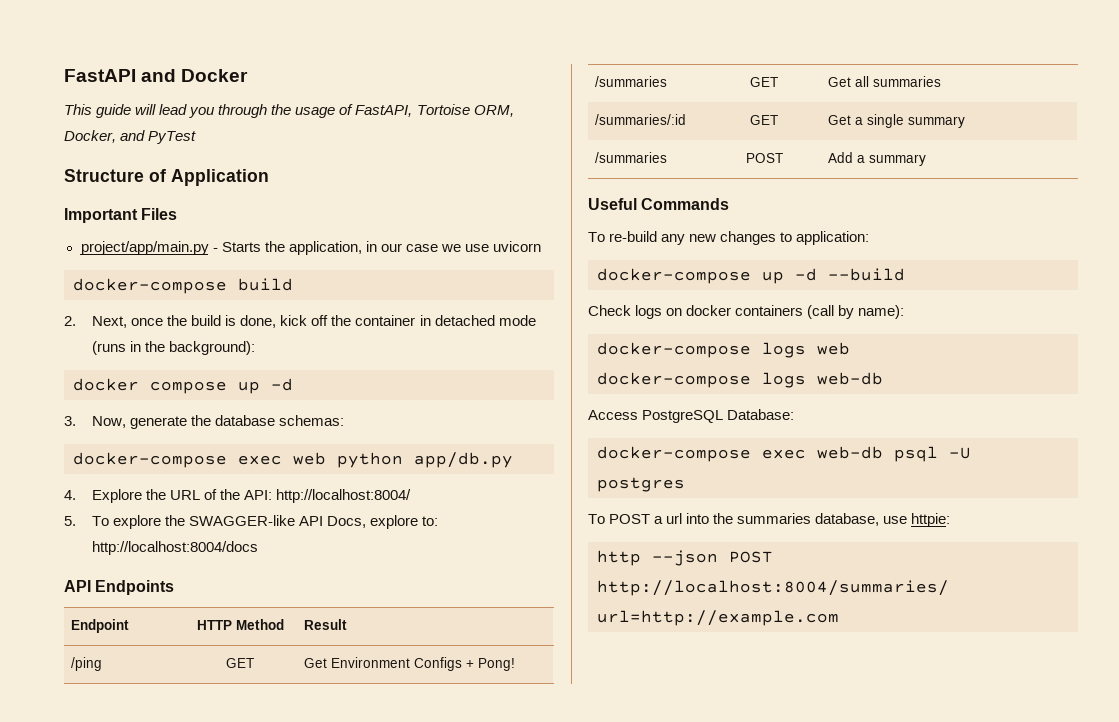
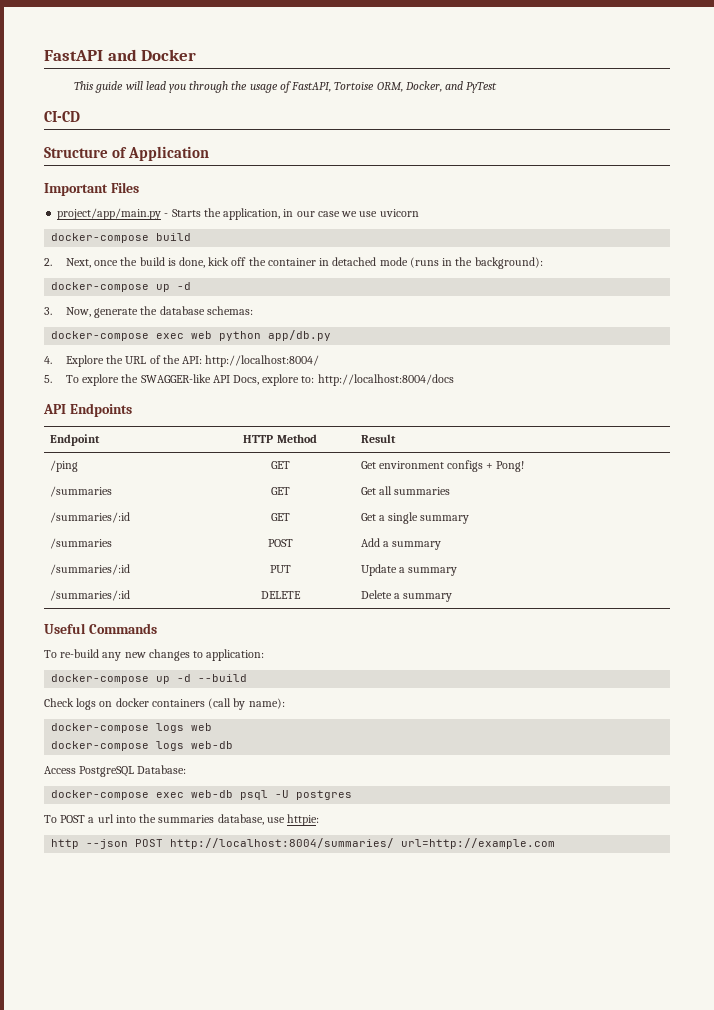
+ CI-CD
  2. Next, once the build is done, kick off the container in detached mode (runs in the background):
- docker compose up -d
+ docker-compose up -d
- /ping | GET | Get Environment Configs + Pong!
+ /ping | GET | Get environment configs + Pong!
+ /summaries/:id | PUT | Update a summary
+ /summaries/:id | DELETE | Delete a summary

